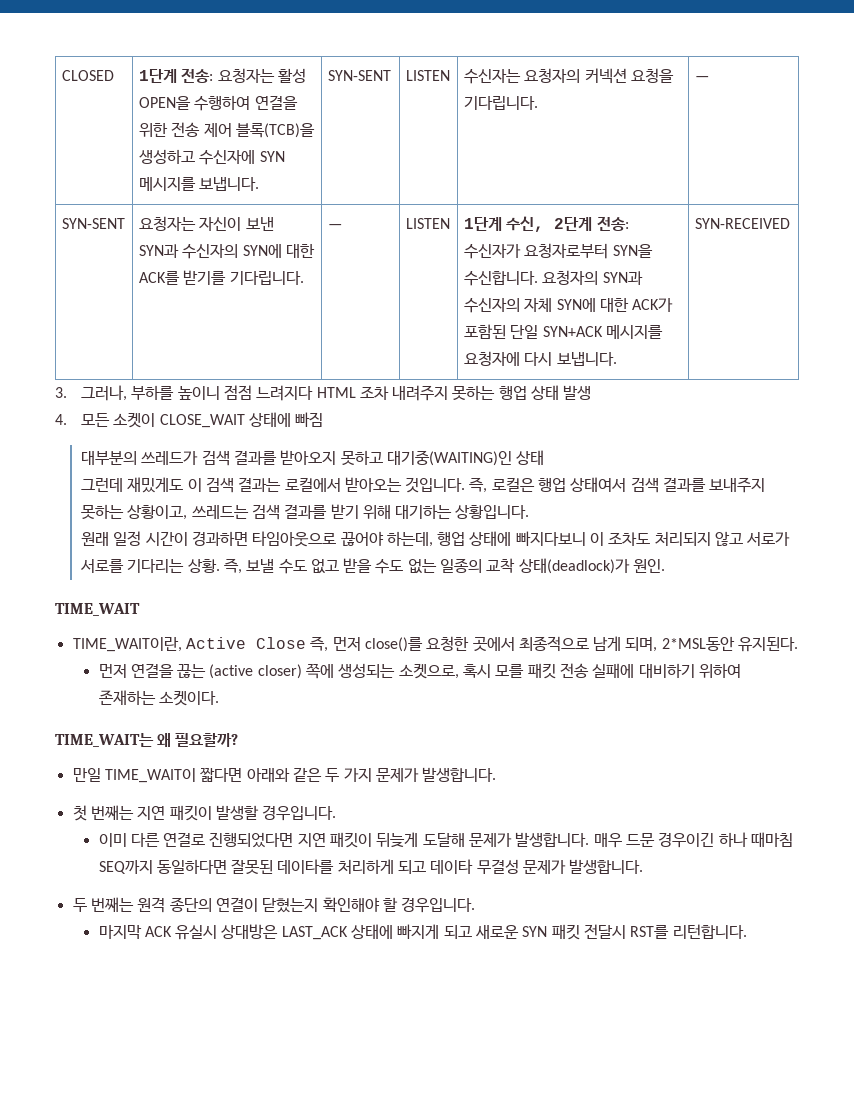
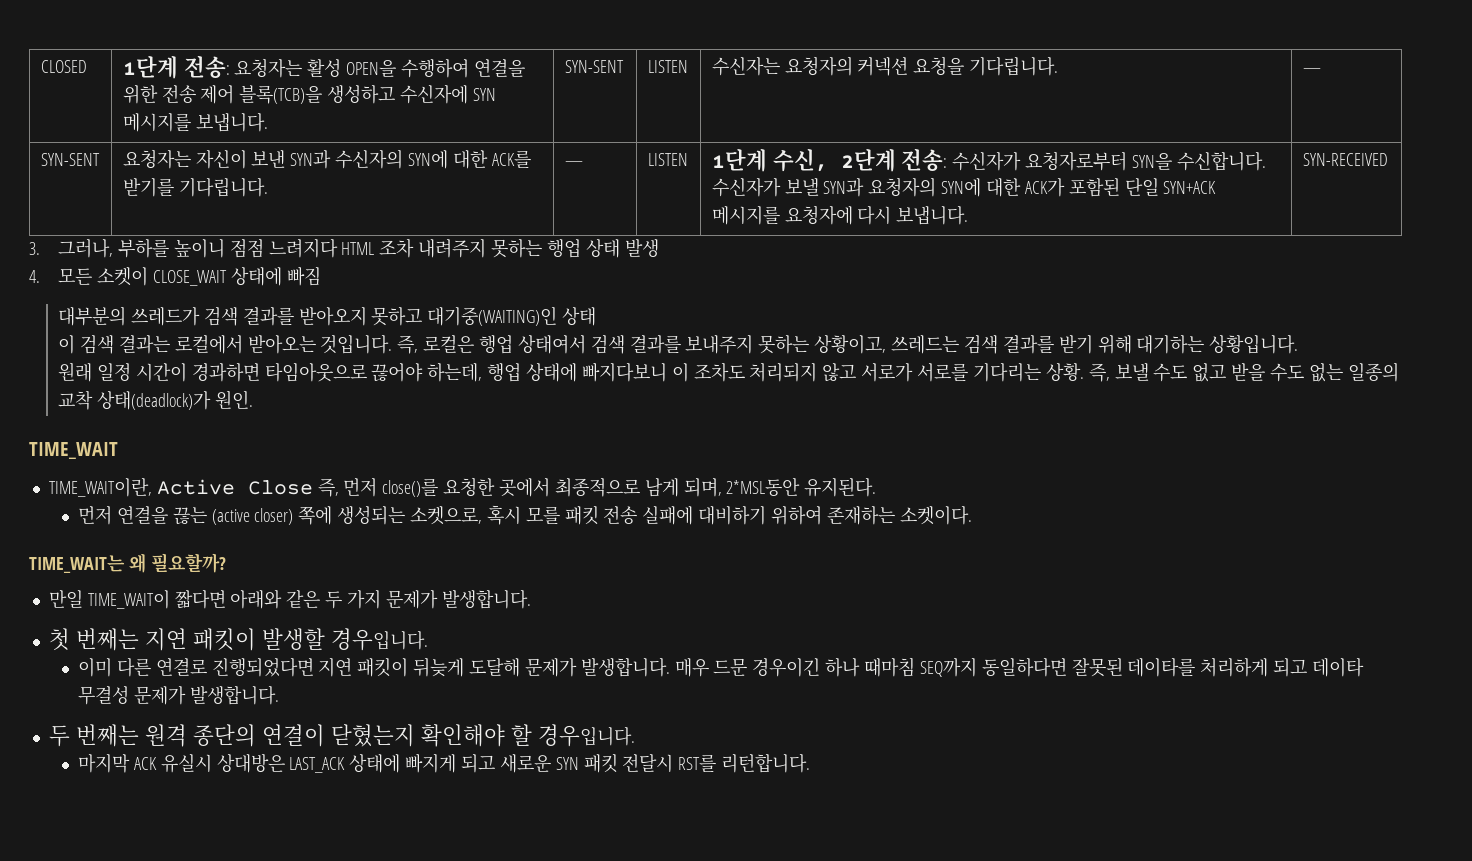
- SYN-SENT | 요청자는 자신이 보낸 SYN과 수신자의 SYN에 대한 ACK를 받기를 기다립니다. | — | LISTEN | 1단계 수신, 2단계 전송: 수신자가 요청자로부터 SYN을 수신합니다. 요청자의 SYN과 수신자의 자체 SYN에 대한 ACK가 포함된 단일 SYN+ACK 메시지를 요청자에 다시 보냅니다. | SYN-RECEIVED
+ SYN-SENT | 요청자는 자신이 보낸 SYN과 수신자의 SYN에 대한 ACK를 받기를 기다립니다. | — | LISTEN | 1단계 수신, 2단계 전송: 수신자가 요청자로부터 SYN을 수신합니다. 수신자가 보낼 SYN과 요청자의 SYN에 대한 ACK가 포함된 단일 SYN+ACK 메시지를 요청자에 다시 보냅니다. | SYN-RECEIVED
- 그런데 재밌게도 이 검색 결과는 로컬에서 받아오는 것입니다.
+ 이 검색 결과는 로컬에서 받아오는 것입니다.

